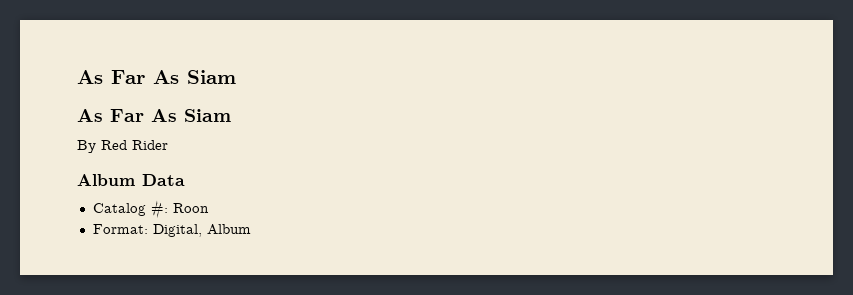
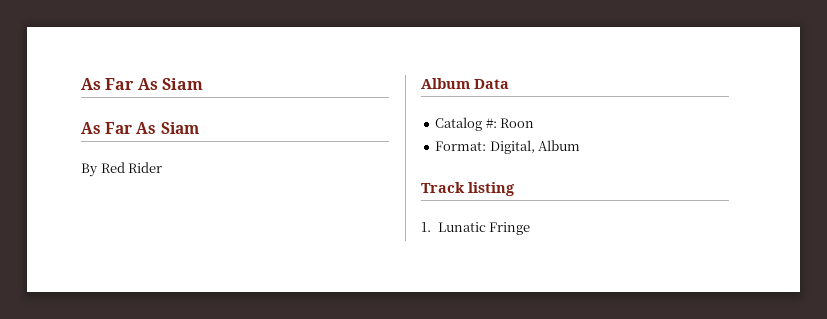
+ Track listing
+ 1. Lunatic Fringe

